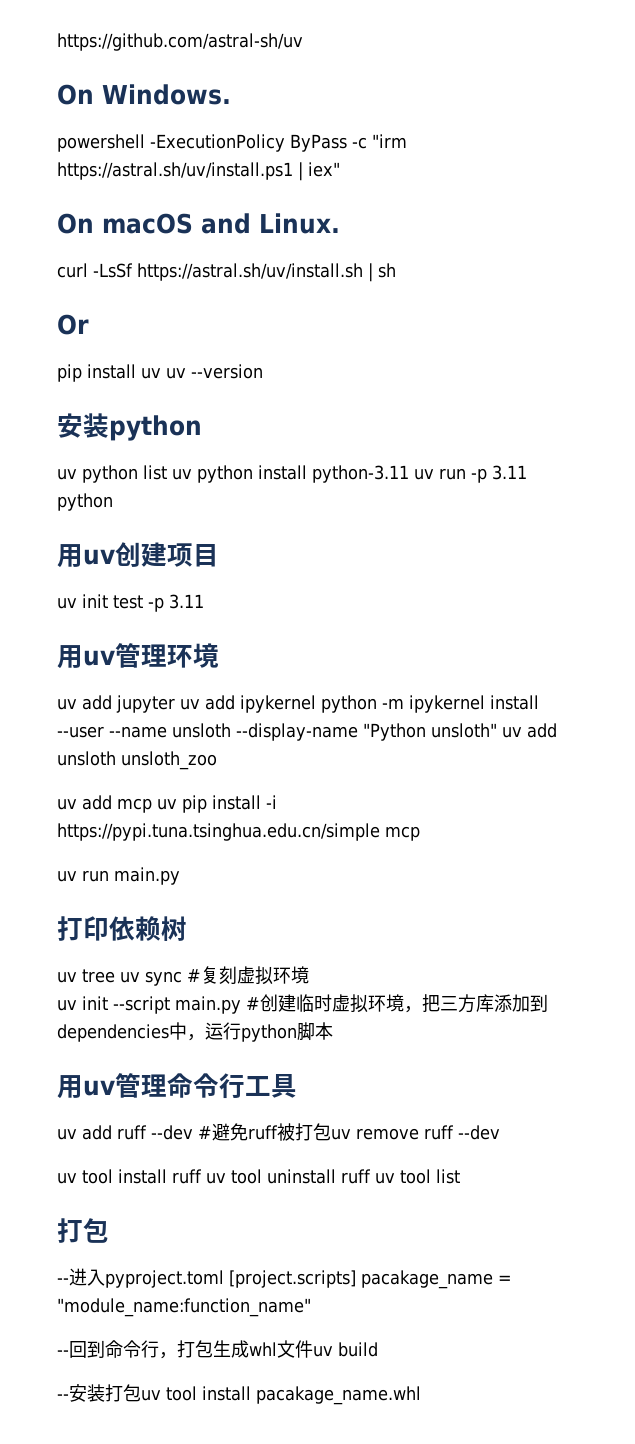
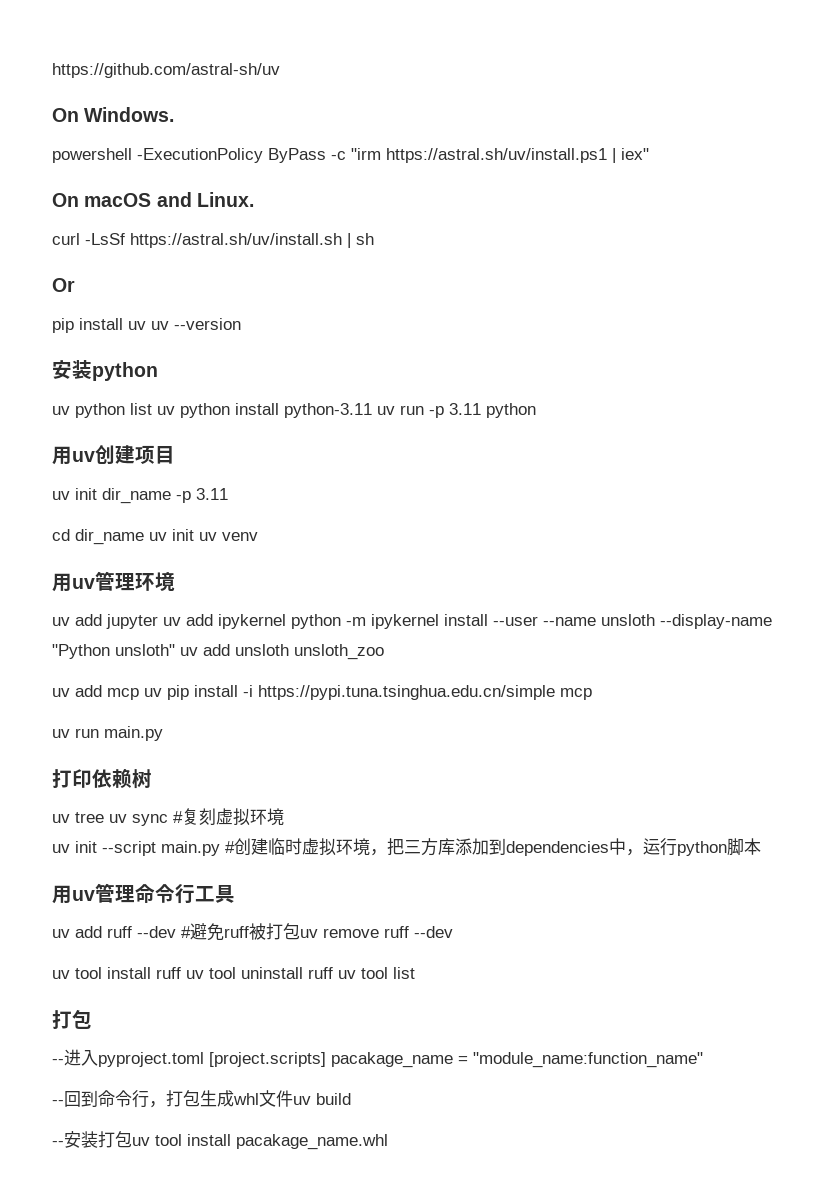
- uv init test -p 3.11
+ uv init dir_name -p 3.11
+ cd dir_name uv init uv venv

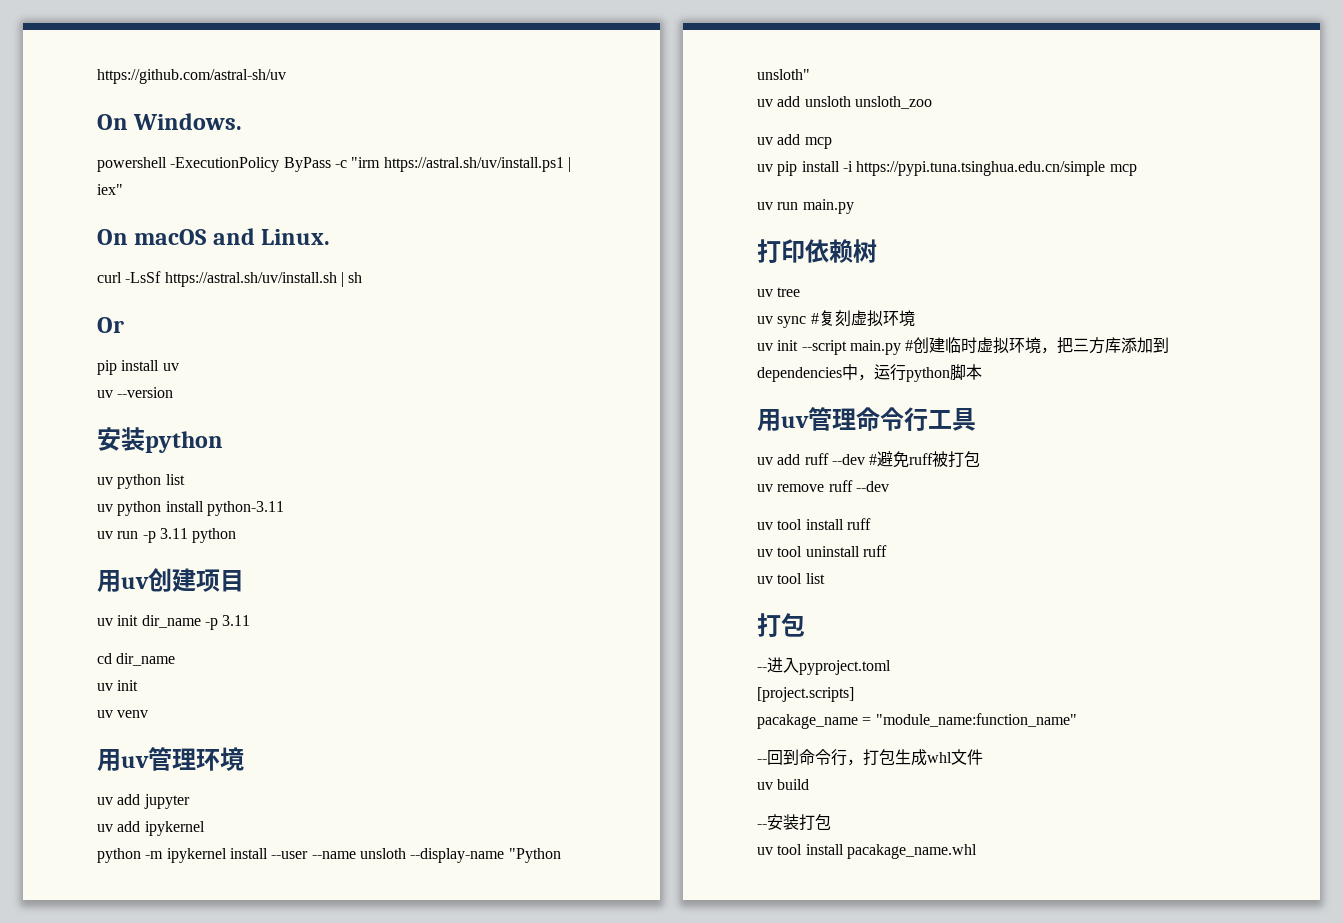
- pip install uv uv --version
+ pip install uv
+ uv --version
- uv python list uv python install python-3.11 uv run -p 3.11 python
+ uv python list
+ uv python install python-3.11
+ uv run -p 3.11 python
- cd dir_name uv init uv venv
+ cd dir_name
+ uv init
+ uv venv
- uv add jupyter uv add ipykernel python -m ipykernel install --user --name unsloth --display-name "Python unsloth" uv add unsloth unsloth_zoo
+ uv add jupyter
+ uv add ipykernel
+ python -m ipykernel install --user --name unsloth --display-name "Python unsloth"
+ uv add unsloth unsloth_zoo
- uv add mcp uv pip install -i https://pypi.tuna.tsinghua.edu.cn/simple mcp
+ uv add mcp
+ uv pip install -i https://pypi.tuna.tsinghua.edu.cn/simple mcp
- uv tree uv sync #复刻虚拟环境
+ uv tree
+ uv sync #复刻虚拟环境
- uv add ruff --dev #避免ruff被打包uv remove ruff --dev
+ uv add ruff --dev #避免ruff被打包
+ uv remove ruff --dev
- uv tool install ruff uv tool uninstall ruff uv tool list
+ uv tool install ruff
+ uv tool uninstall ruff
+ uv tool list
- --进入pyproject.toml [project.scripts] pacakage_name = "module_name:function_name"
+ --进入pyproject.toml
+ [project.scripts]
+ pacakage_name = "module_name:function_name"
- --回到命令行，打包生成whl文件uv build
+ --回到命令行，打包生成whl文件
+ uv build
- --安装打包uv tool install pacakage_name.whl
+ --安装打包
+ uv tool install pacakage_name.whl

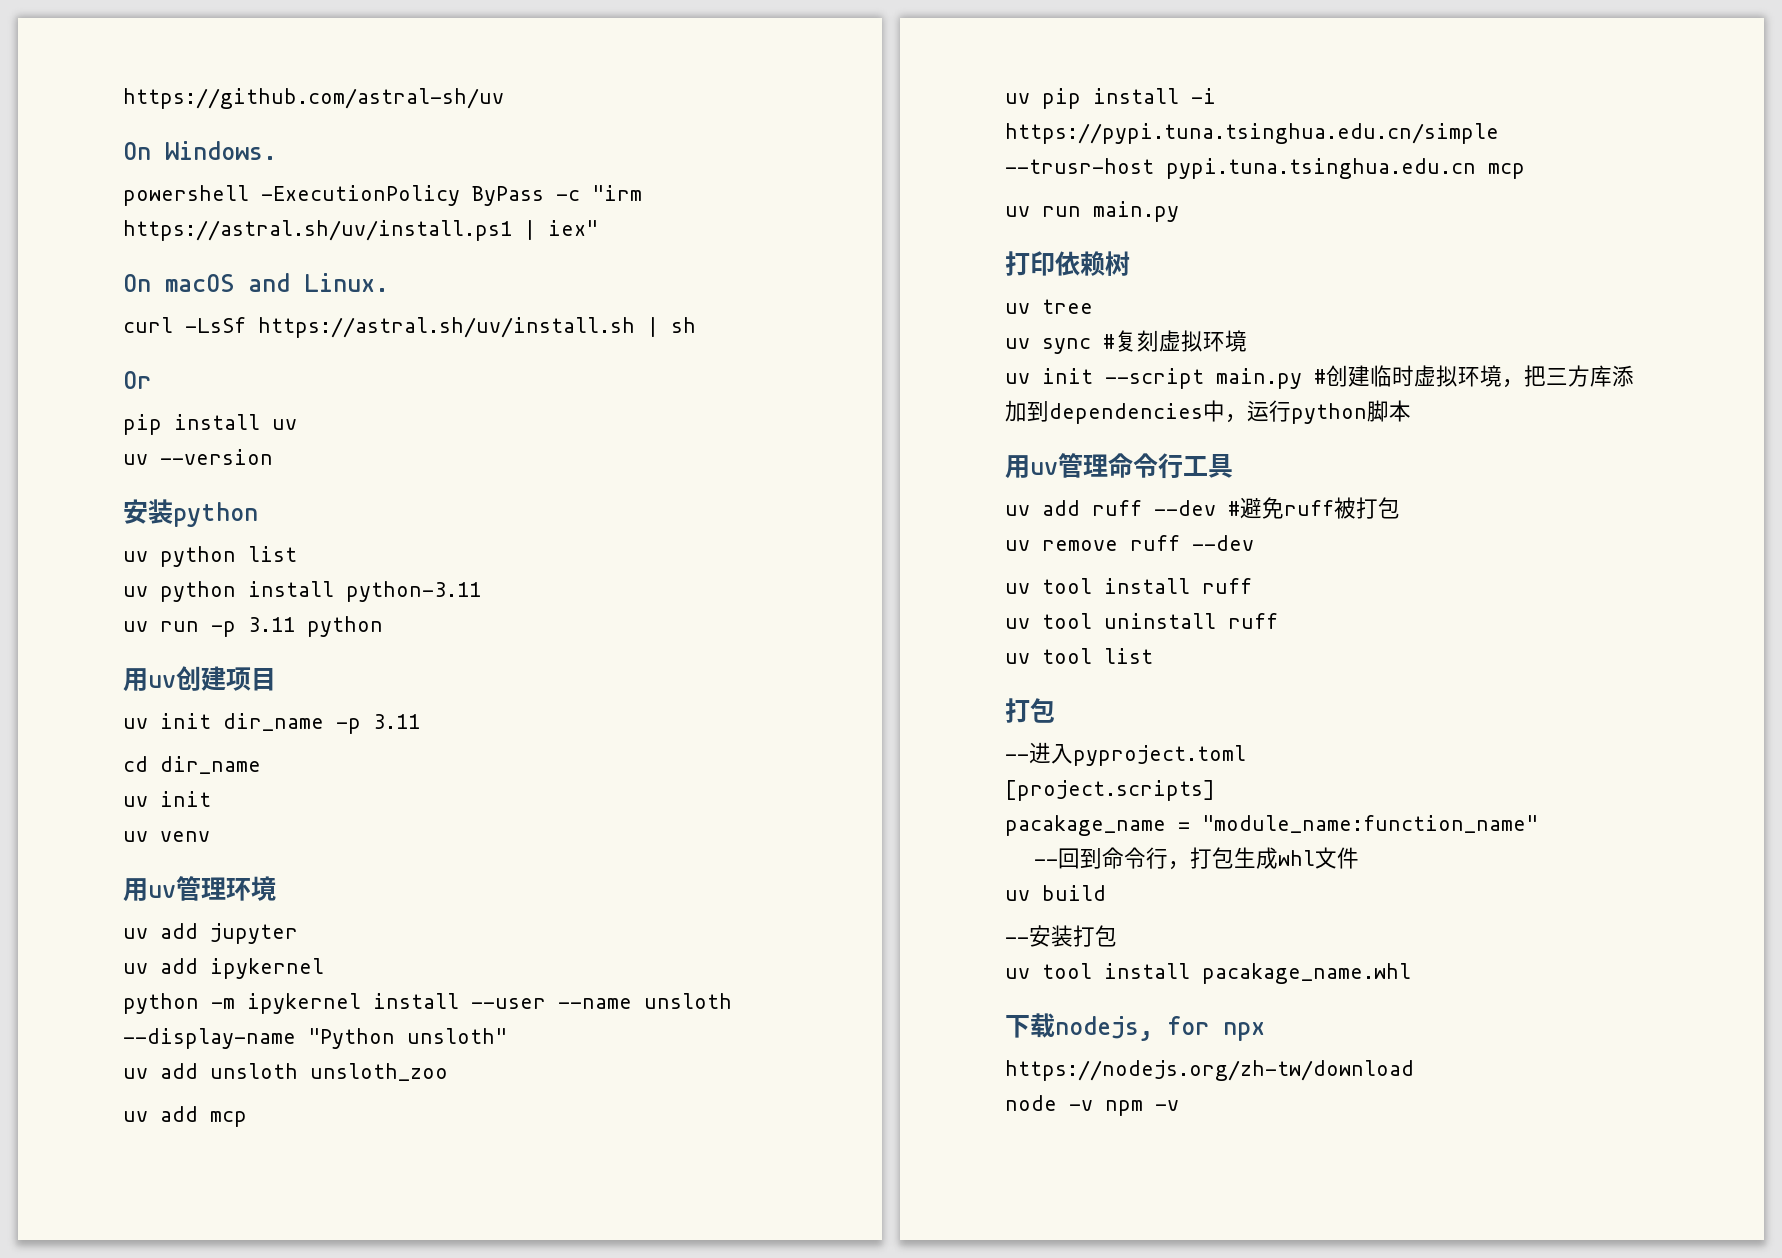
- uv pip install -i https://pypi.tuna.tsinghua.edu.cn/simple mcp
+ uv pip install -i https://pypi.tuna.tsinghua.edu.cn/simple --trusr-host pypi.tuna.tsinghua.edu.cn mcp
+ 下载nodejs, for npx
+ https://nodejs.org/zh-tw/download
+ node -v npm -v

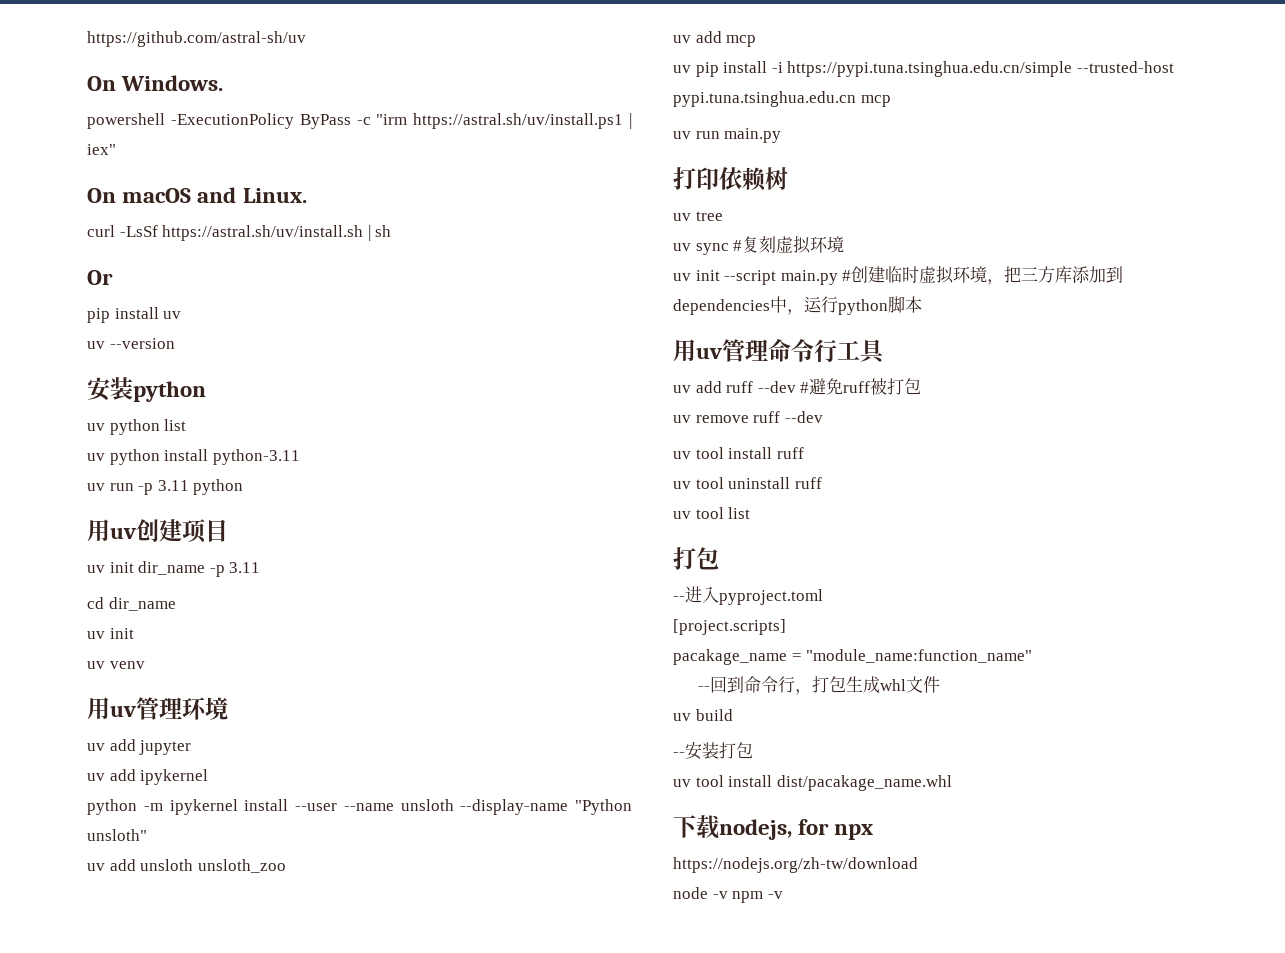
- uv pip install -i https://pypi.tuna.tsinghua.edu.cn/simple --trusr-host pypi.tuna.tsinghua.edu.cn mcp
+ uv pip install -i https://pypi.tuna.tsinghua.edu.cn/simple --trusted-host pypi.tuna.tsinghua.edu.cn mcp
- uv tool install pacakage_name.whl
+ uv tool install dist/pacakage_name.whl

